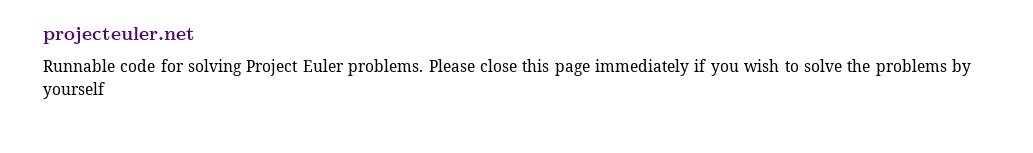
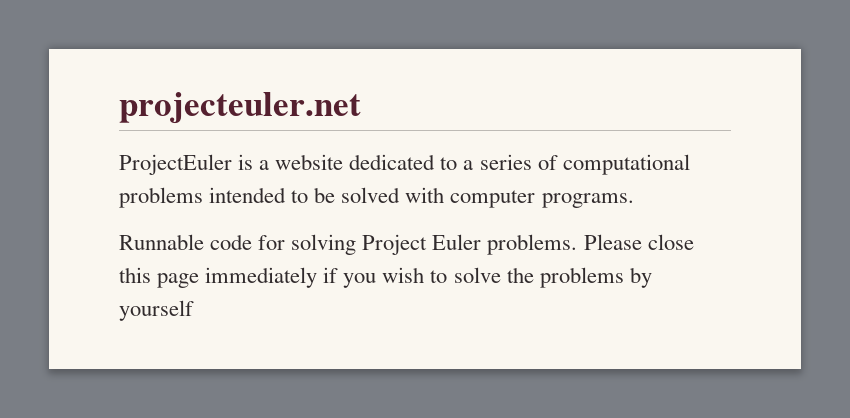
+ ProjectEuler is a website dedicated to a series of computational problems intended to be solved with computer programs.

